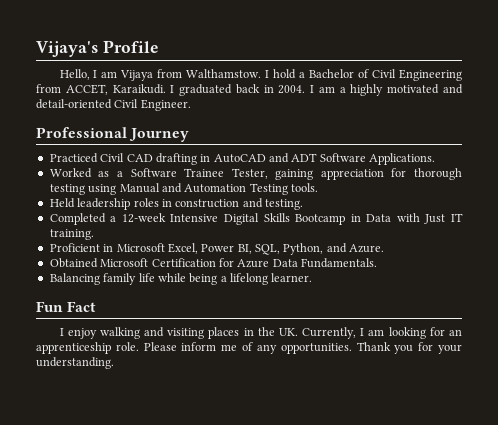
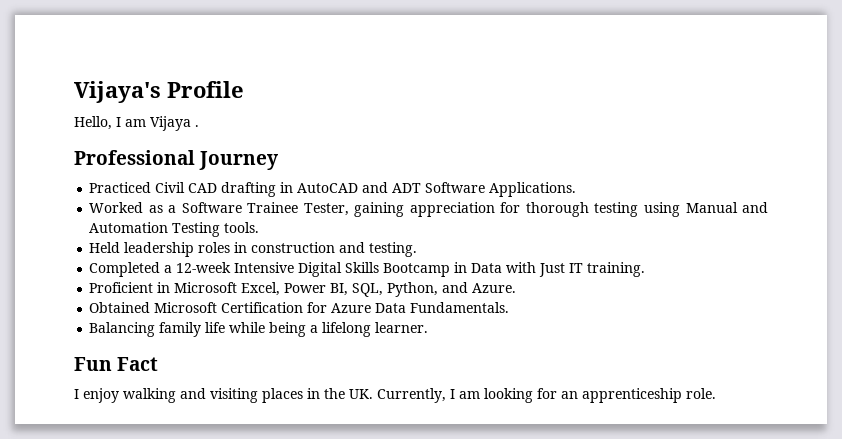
- Hello, I am Vijaya from Walthamstow. I hold a Bachelor of Civil Engineering from ACCET, Karaikudi. I graduated back in 2004. I am a highly motivated and detail-oriented Civil Engineer.
+ Hello, I am Vijaya .
- Please inform me of any opportunities. Thank you for your understanding.

